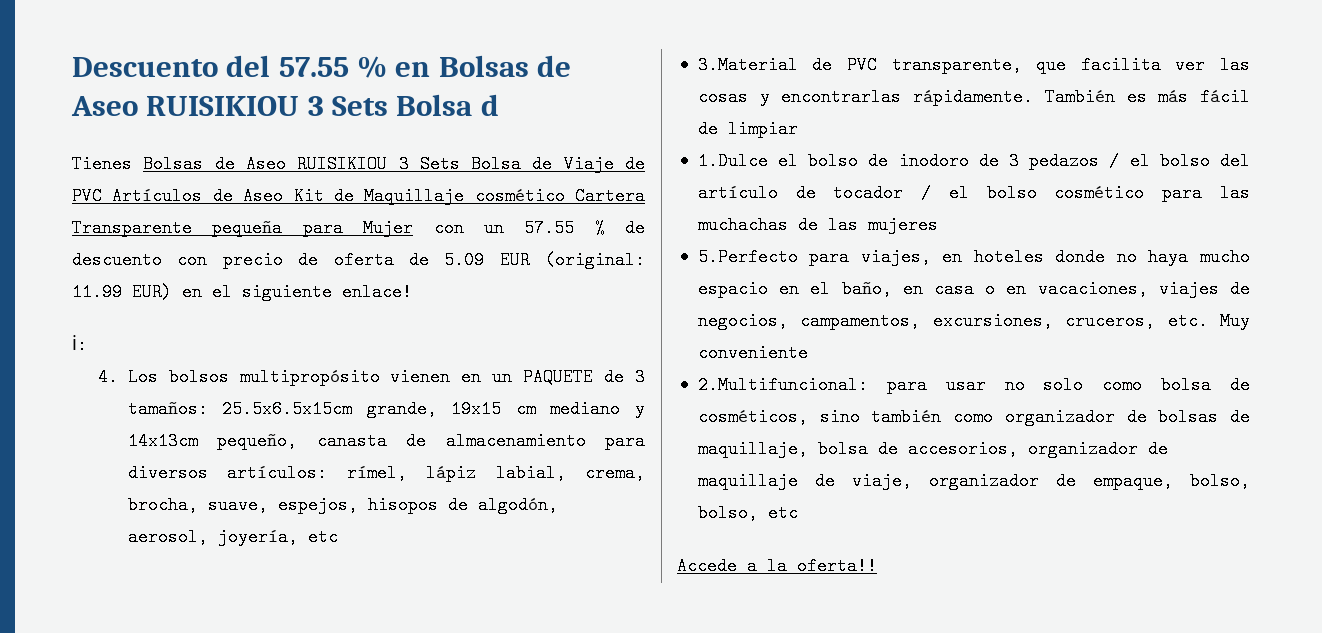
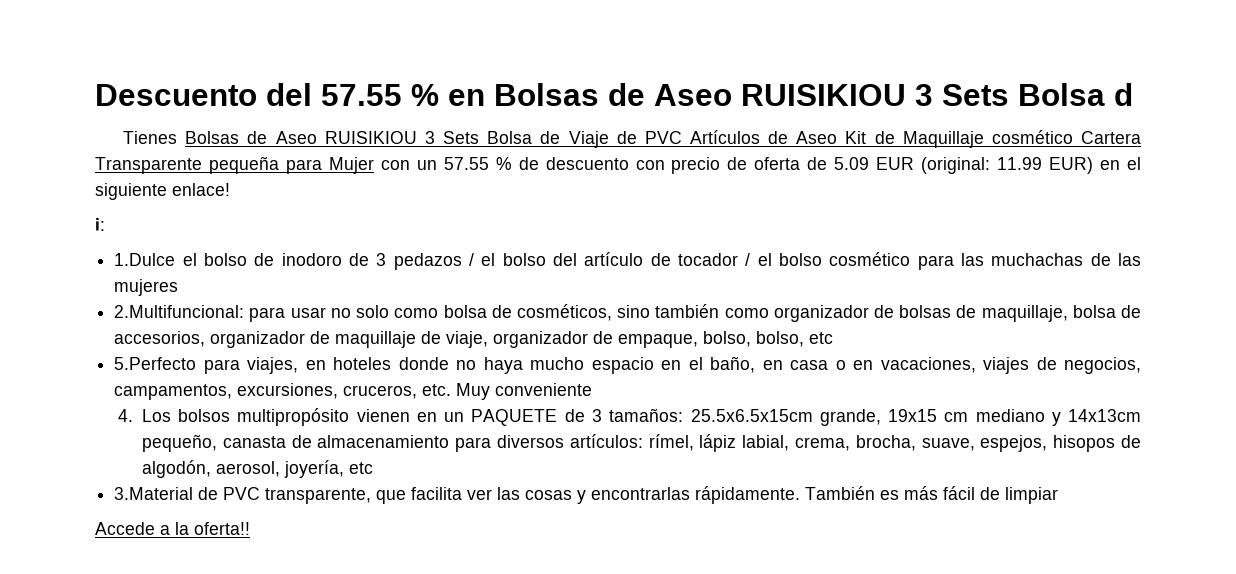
+ 1.Dulce el bolso de inodoro de 3 pedazos / el bolso del artículo de tocador / el bolso cosmético para las muchachas de las mujeres
+ 2.Multifuncional: para usar no solo como bolsa de cosméticos, sino también como organizador de bolsas de maquillaje, bolsa de accesorios, organizador de maquillaje de viaje, organizador de empaque, bolso, bolso, etc
+ 5.Perfecto para viajes, en hoteles donde no haya mucho espacio en el baño, en casa o en vacaciones, viajes de negocios, campamentos, excursiones, cruceros, etc. Muy conveniente
- 1.Dulce el bolso de inodoro de 3 pedazos / el bolso del artículo de tocador / el bolso cosmético para las muchachas de las mujeres
- 5.Perfecto para viajes, en hoteles donde no haya mucho espacio en el baño, en casa o en vacaciones, viajes de negocios, campamentos, excursiones, cruceros, etc. Muy conveniente
- 2.Multifuncional: para usar no solo como bolsa de cosméticos, sino también como organizador de bolsas de maquillaje, bolsa de accesorios, organizador de maquillaje de viaje, organizador de empaque, bolso, bolso, etc

